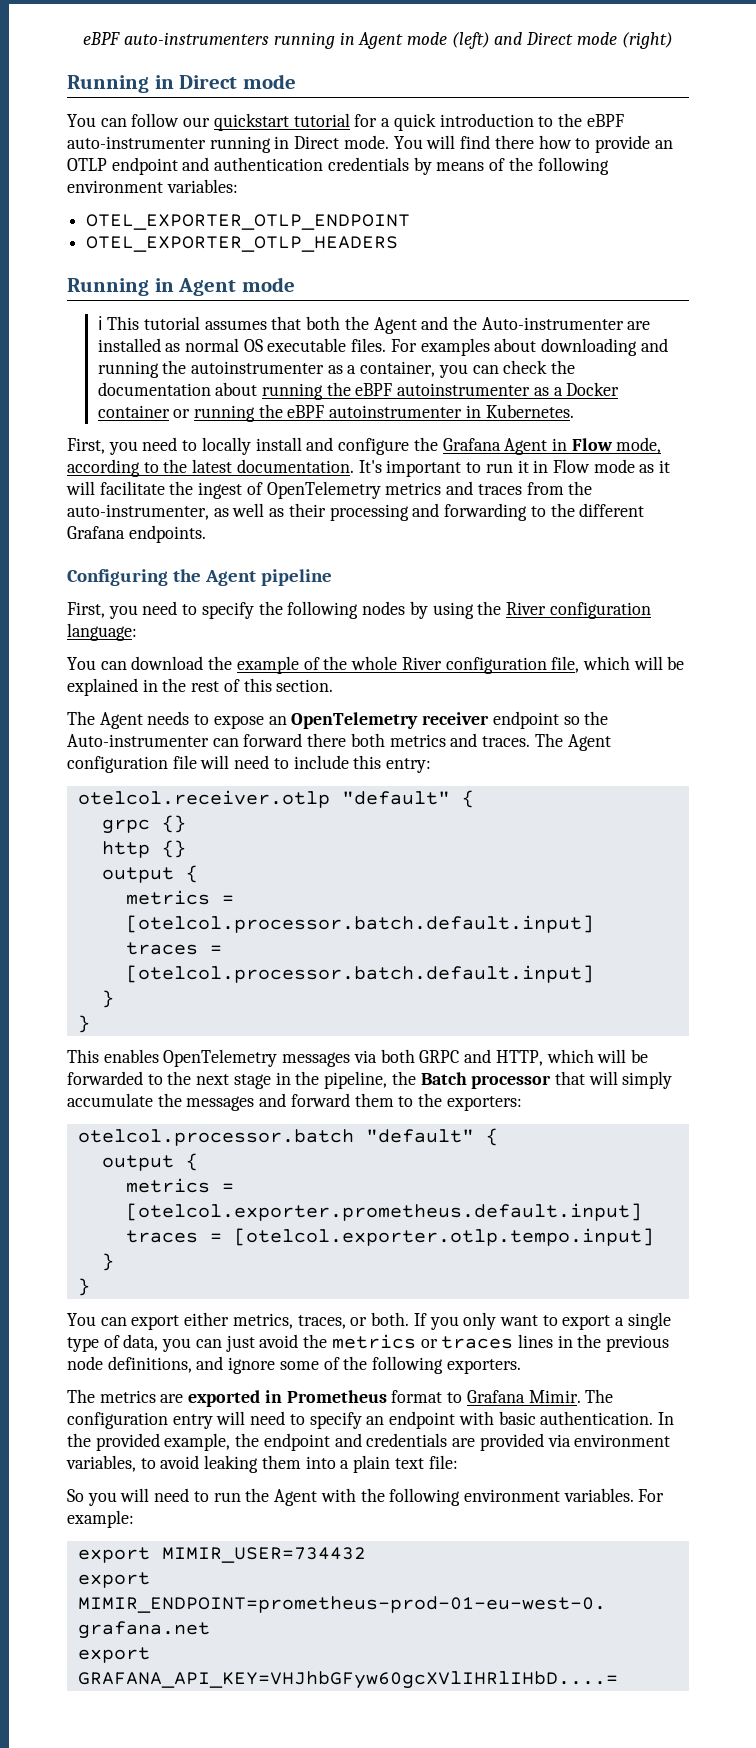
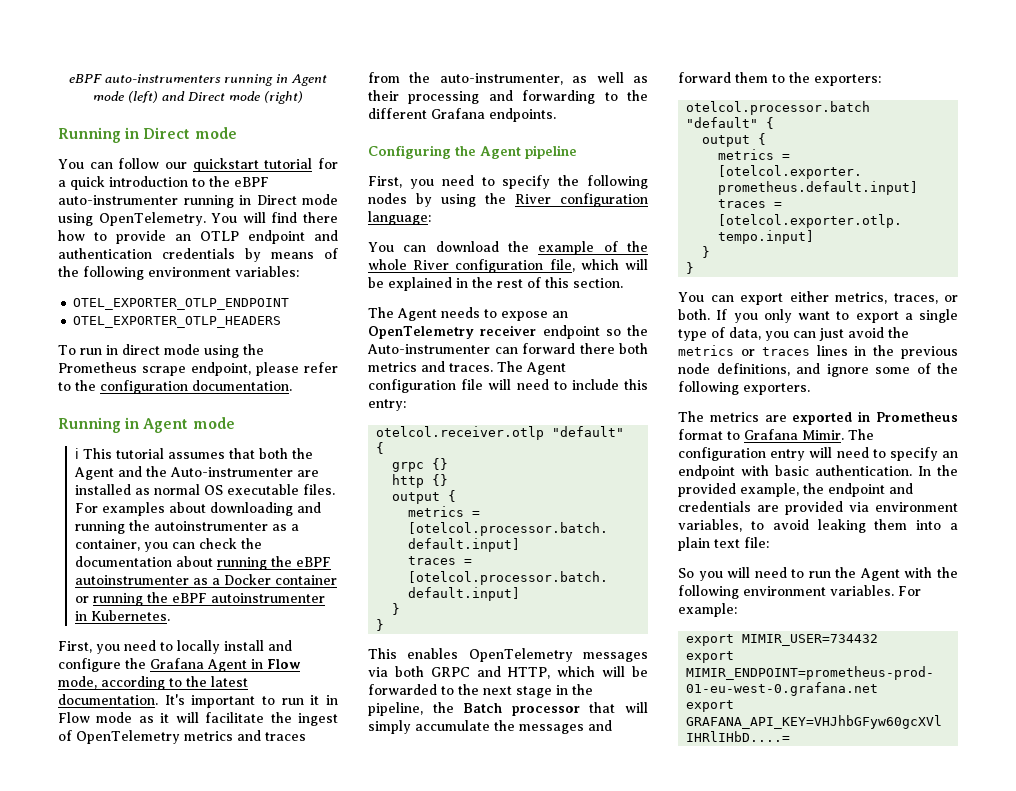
- You can follow our quickstart tutorial for a quick introduction to the eBPF auto-instrumenter running in Direct mode.
+ You can follow our quickstart tutorial for a quick introduction to the eBPF auto-instrumenter running in Direct mode using OpenTelemetry.
+ To run in direct mode using the Prometheus scrape endpoint, please refer to the configuration documentation.

